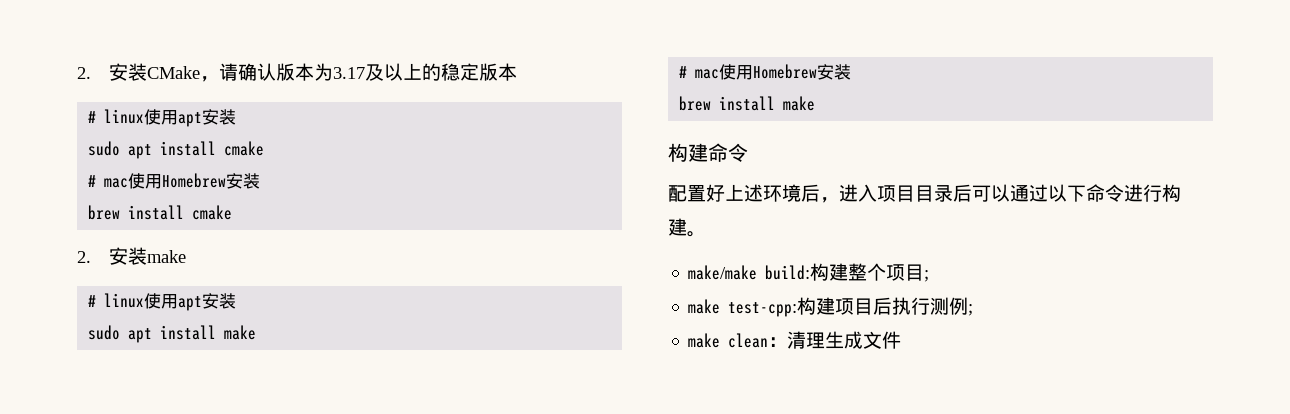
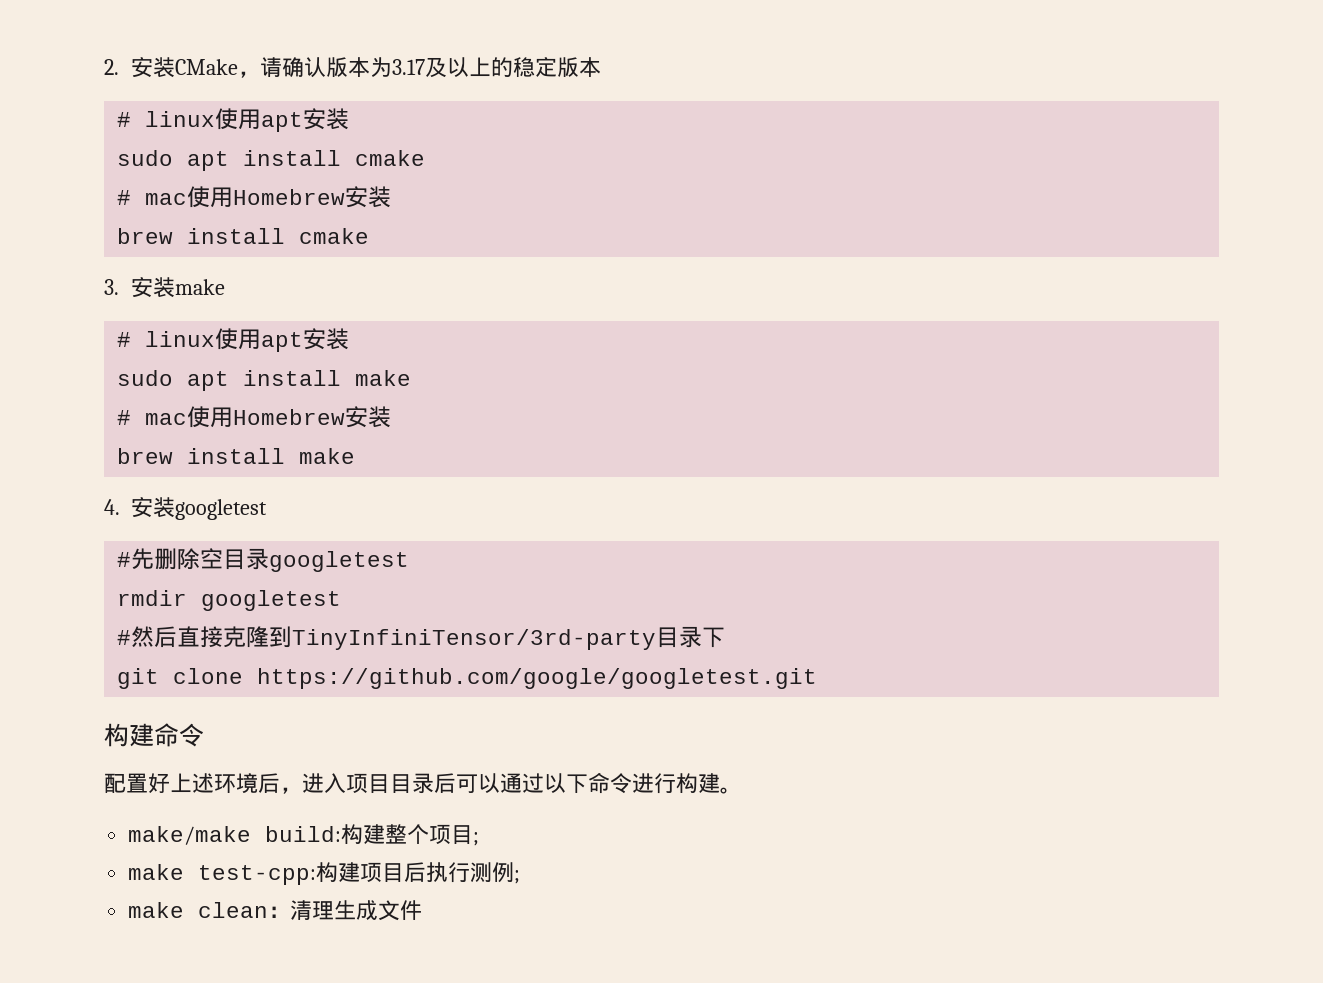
- 2.安装make
+ 3.安装make
+ 4.安装googletest
+ #先删除空目录googletest
+ rmdir googletest
+ #然后直接克隆到TinyInfiniTensor/3rd-party目录下
+ git clone https://github.com/google/googletest.git

